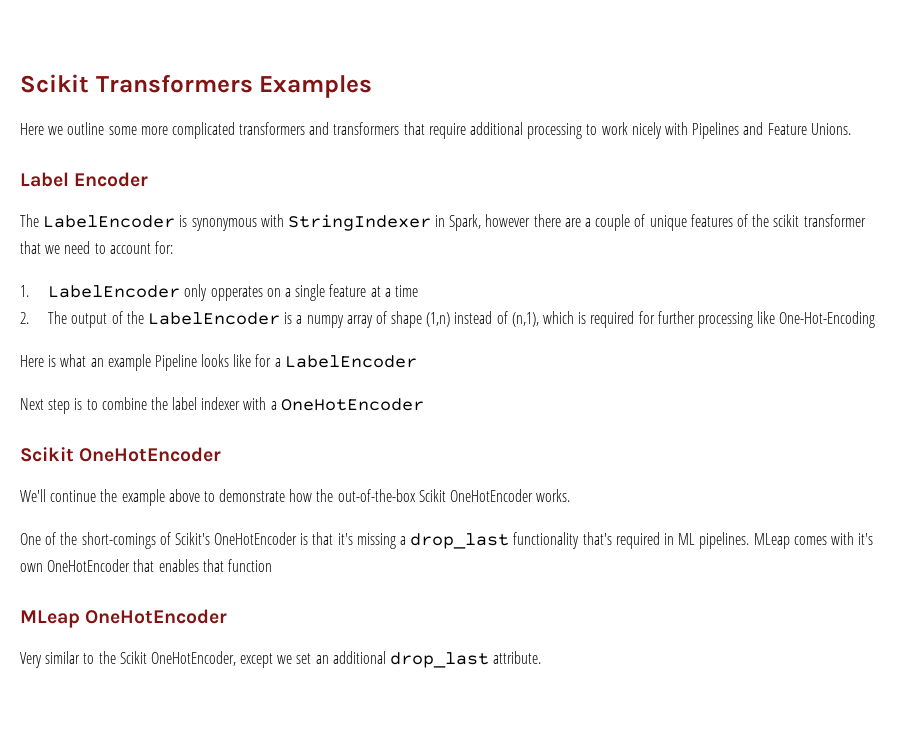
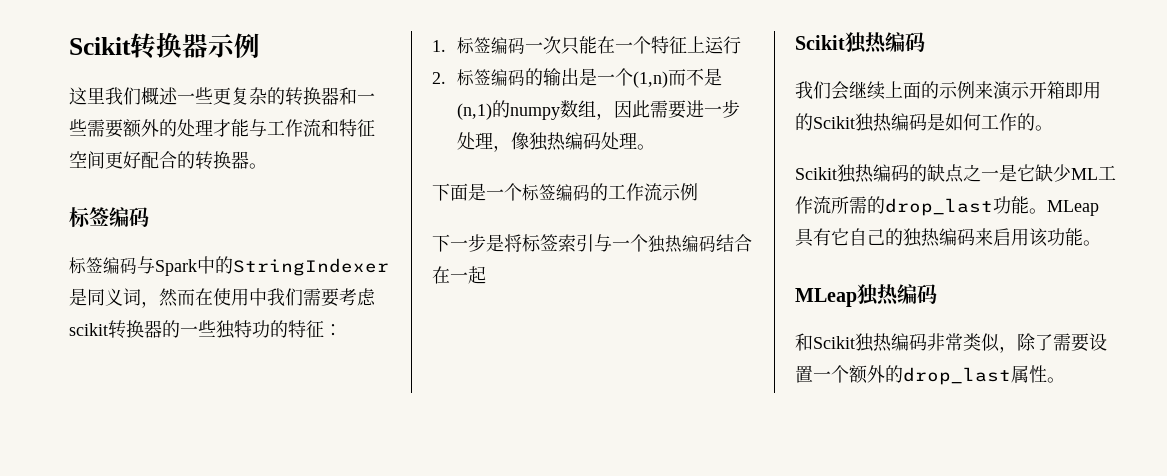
- Scikit Transformers Examples
- Here we outline some more complicated transformers and transformers that require additional processing to work nicely with Pipelines and Feature Unions.
- Label Encoder
- The LabelEncoder is synonymous with StringIndexer in Spark, however there are a couple of unique features of the scikit transformer that we need to account for:
- 1. LabelEncoder only opperates on a single feature at a time
- 2. The output of the LabelEncoder is a numpy array of shape (1,n) instead of (n,1), which is required for further processing like One-Hot-Encoding
- Here is what an example Pipeline looks like for a LabelEncoder
- Next step is to combine the label indexer with a OneHotEncoder
- Scikit OneHotEncoder
- We'll continue the example above to demonstrate how the out-of-the-box Scikit OneHotEncoder works.
- One of the short-comings of Scikit's OneHotEncoder is that it's missing a drop_last functionality that's required in ML pipelines. MLeap comes with it's own OneHotEncoder that enables that function
- MLeap OneHotEncoder
- Very similar to the Scikit OneHotEncoder, except we set an additional drop_last attribute.
+ Scikit转换器示例
+ 这里我们概述一些更复杂的转换器和一些需要额外的处理才能与工作流和特征空间更好配合的转换器。
+ 标签编码
+ 标签编码与Spark中的StringIndexer是同义词，然而在使用中我们需要考虑scikit转换器的一些独特功的特征：
+ 1.标签编码一次只能在一个特征上运行
+ 2.标签编码的输出是一个(1,n)而不是(n,1)的numpy数组，因此需要进一步处理，像独热编码处理。
+ 下面是一个标签编码的工作流示例
+ 下一步是将标签索引与一个独热编码结合在一起
+ Scikit独热编码
+ 我们会继续上面的示例来演示开箱即用的Scikit独热编码是如何工作的。
+ Scikit独热编码的缺点之一是它缺少ML工作流所需的drop_last功能。MLeap具有它自己的独热编码来启用该功能。
+ MLeap独热编码
+ 和Scikit独热编码非常类似，除了需要设置一个额外的drop_last属性。

